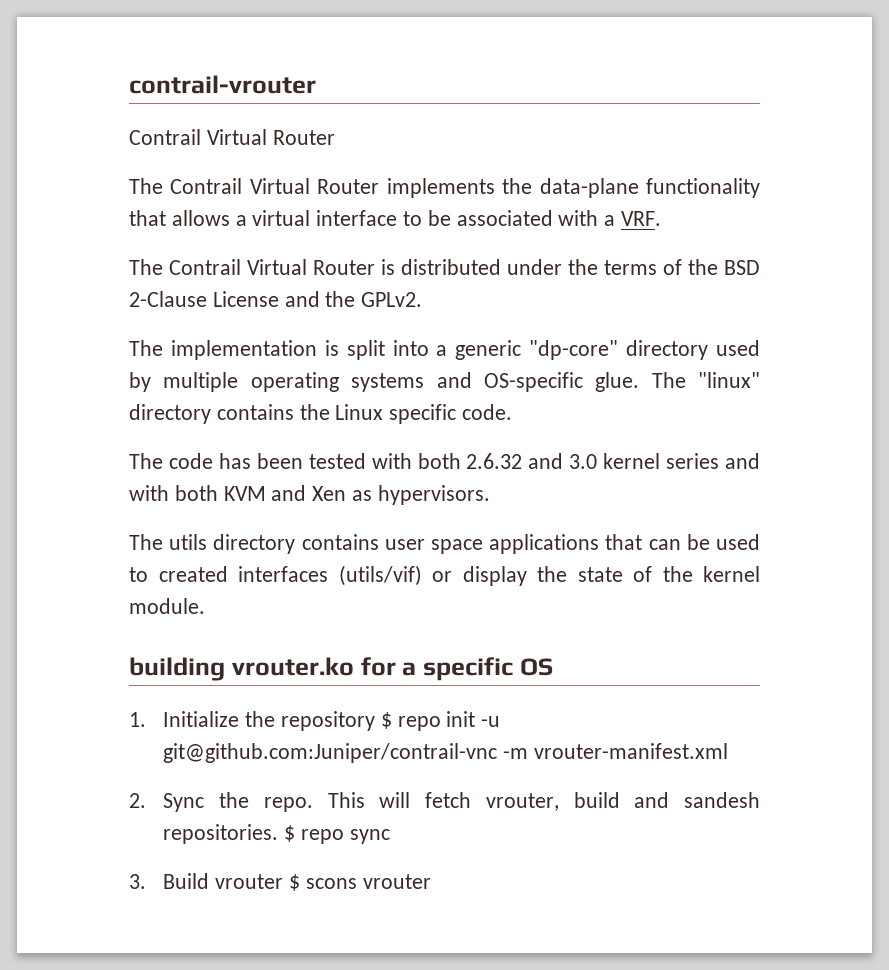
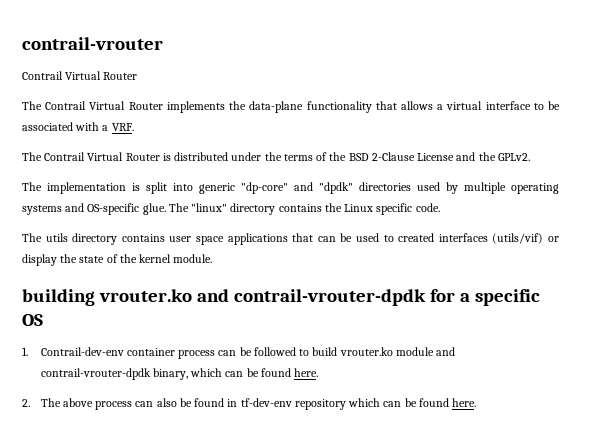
- The implementation is split into a generic "dp-core" directory used by multiple operating systems and OS-specific glue.
+ The implementation is split into generic "dp-core" and "dpdk" directories used by multiple operating systems and OS-specific glue.
- The code has been tested with both 2.6.32 and 3.0 kernel series and with both KVM and Xen as hypervisors.
- building vrouter.ko for a specific OS
+ building vrouter.ko and contrail-vrouter-dpdk for a specific OS
- 1. Initialize the repository $ repo init -u git@github.com:Juniper/contrail-vnc -m vrouter-manifest.xml
- 2. Sync the repo. This will fetch vrouter, build and sandesh repositories. $ repo sync
- 3. Build vrouter $ scons vrouter
+ 1. Contrail-dev-env container process can be followed to build vrouter.ko module and contrail-vrouter-dpdk binary, which can be found here.
+ 2. The above process can also be found in tf-dev-env repository which can be found here.

